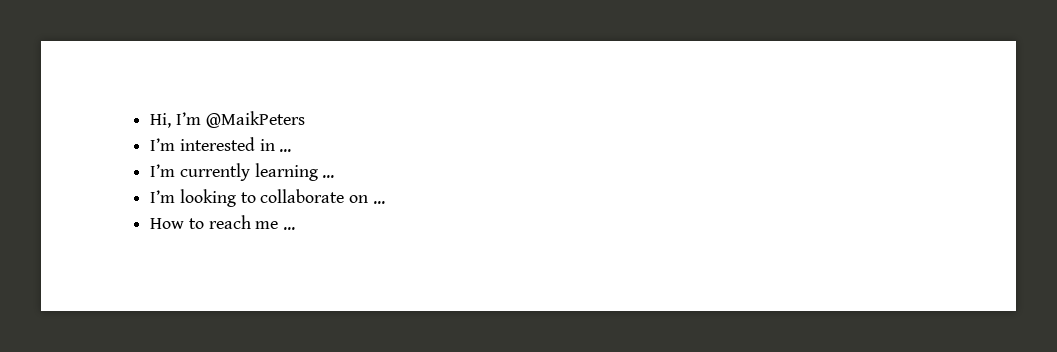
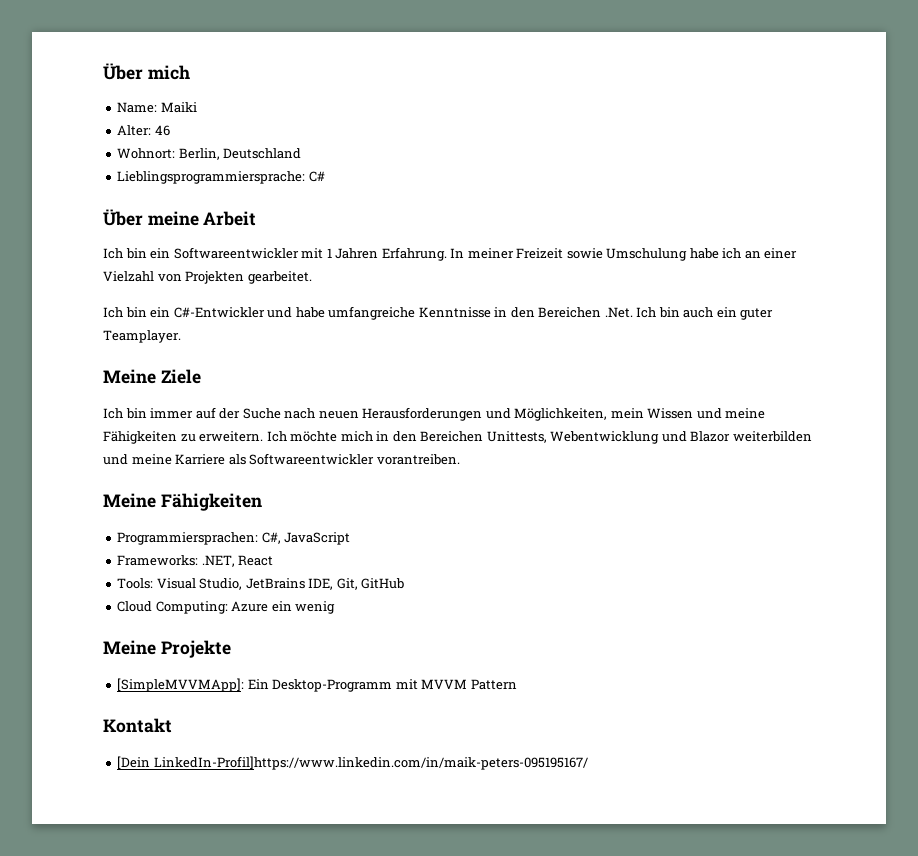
- Hi, I’m @MaikPeters
- I’m interested in ...
- I’m currently learning ...
- I’m looking to collaborate on ...
- How to reach me ...
+ Über mich
+ Name: Maiki
+ Alter: 46
+ Wohnort: Berlin, Deutschland
+ Lieblingsprogrammiersprache: C#
+ Über meine Arbeit
+ Ich bin ein Softwareentwickler mit 1 Jahren Erfahrung. In meiner Freizeit sowie Umschulung habe ich an einer Vielzahl von Projekten gearbeitet.
+ Ich bin ein C#-Entwickler und habe umfangreiche Kenntnisse in den Bereichen .Net. Ich bin auch ein guter Teamplayer.
+ Meine Ziele
+ Ich bin immer auf der Suche nach neuen Herausforderungen und Möglichkeiten, mein Wissen und meine Fähigkeiten zu erweitern. Ich möchte mich in den Bereichen Unittests, Webentwicklung und Blazor weiterbilden und meine Karriere als Softwareentwickler vorantreiben.
+ Meine Fähigkeiten
+ Programmiersprachen: C#, JavaScript
+ Frameworks: .NET, React
+ Tools: Visual Studio, JetBrains IDE, Git, GitHub
+ Cloud Computing: Azure ein wenig
+ Meine Projekte
+ [SimpleMVVMApp]: Ein Desktop-Programm mit MVVM Pattern
+ Kontakt
+ [Dein LinkedIn-Profil]https://www.linkedin.com/in/maik-peters-095195167/

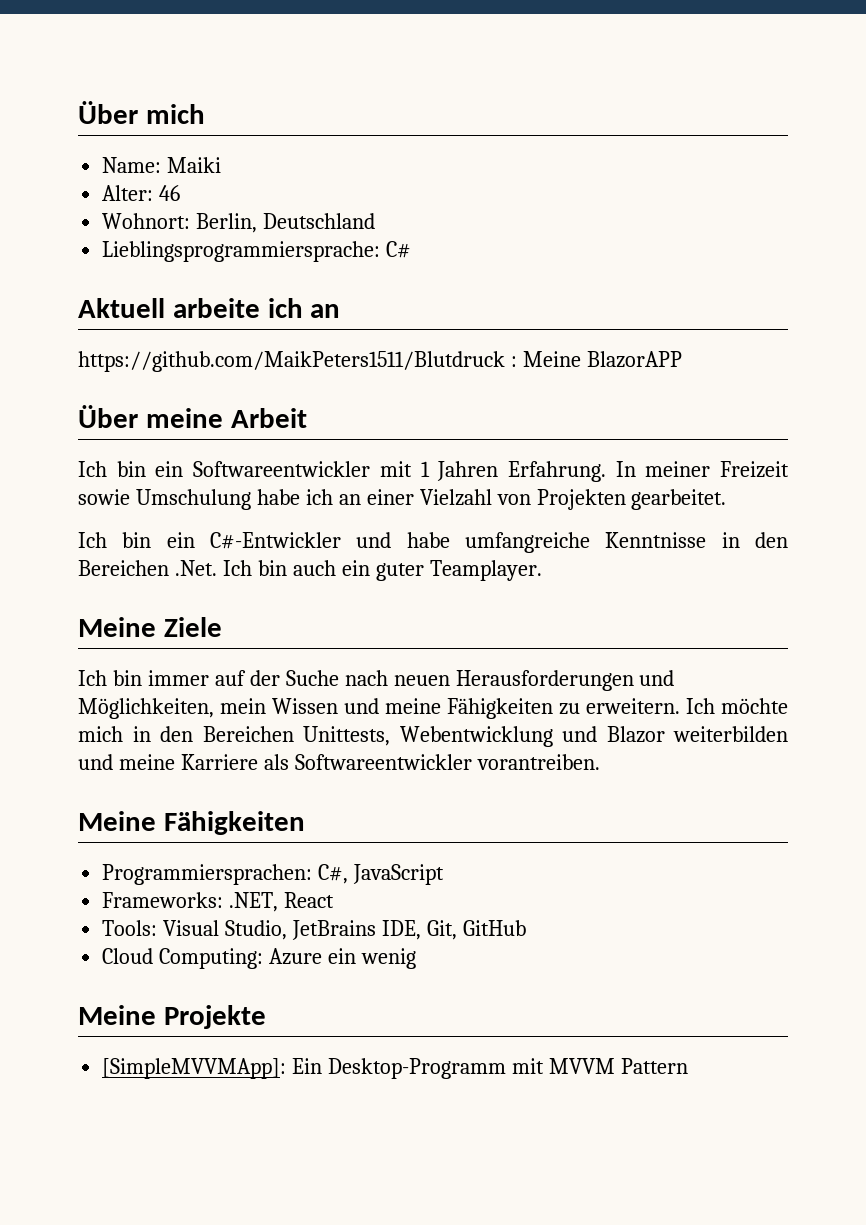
+ Aktuell arbeite ich an
+ https://github.com/MaikPeters1511/Blutdruck : Meine BlazorAPP
- Kontakt
- [Dein LinkedIn-Profil]https://www.linkedin.com/in/maik-peters-095195167/

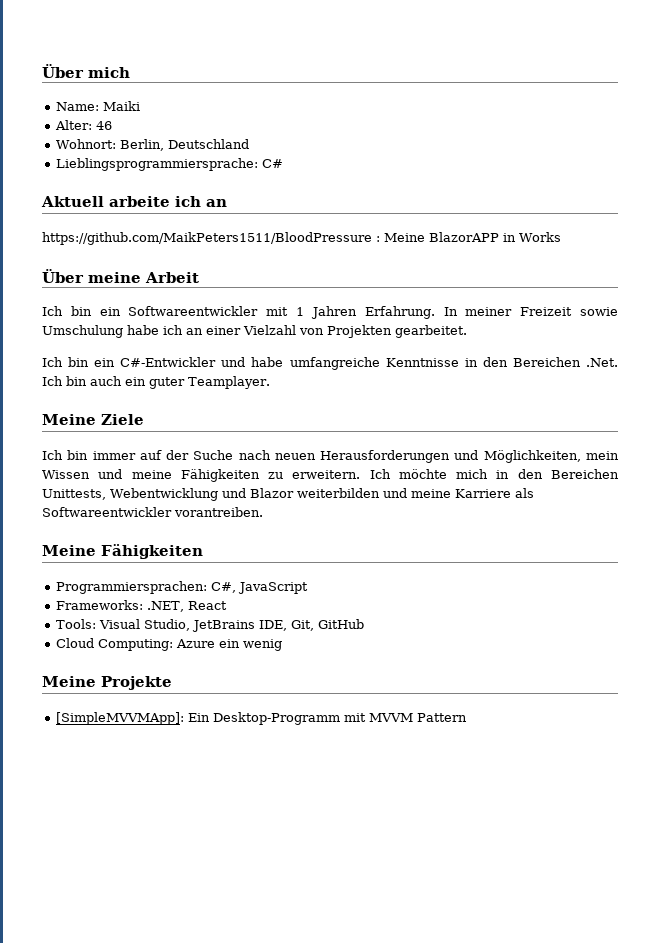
- https://github.com/MaikPeters1511/Blutdruck : Meine BlazorAPP
+ https://github.com/MaikPeters1511/BloodPressure : Meine BlazorAPP in Works

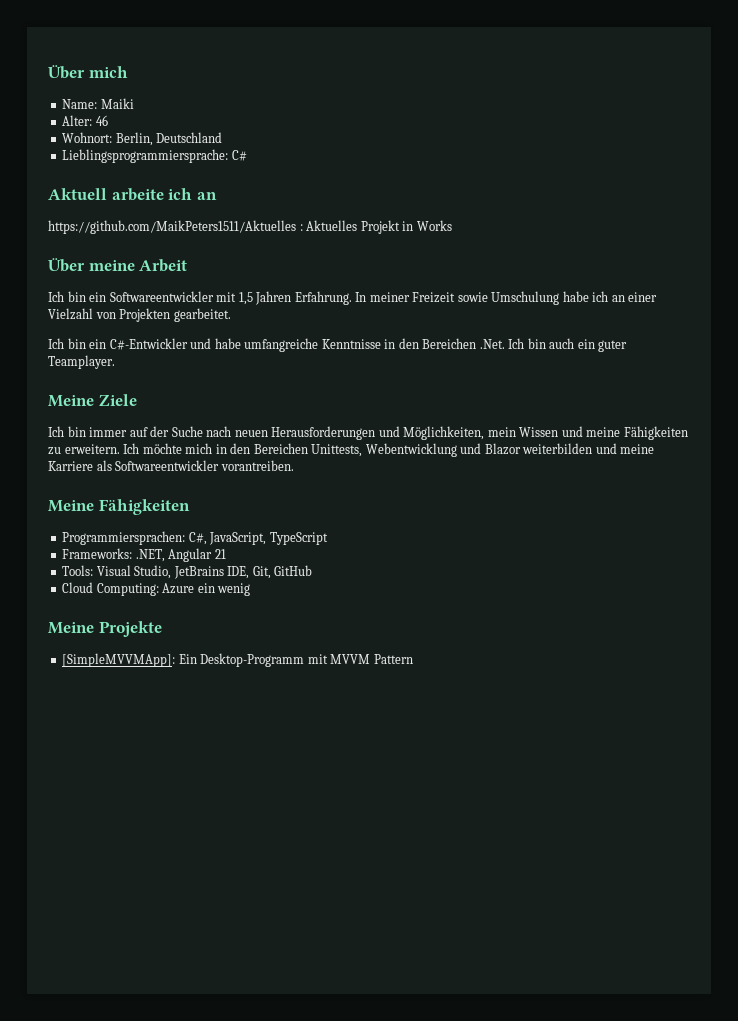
- https://github.com/MaikPeters1511/BloodPressure : Meine BlazorAPP in Works
+ https://github.com/MaikPeters1511/Aktuelles : Aktuelles Projekt in Works
- Ich bin ein Softwareentwickler mit 1 Jahren Erfahrung.
+ Ich bin ein Softwareentwickler mit 1,5 Jahren Erfahrung.
- Programmiersprachen: C#, JavaScript
+ Programmiersprachen: C#, JavaScript, TypeScript
- Frameworks: .NET, React
+ Frameworks: .NET, Angular 21

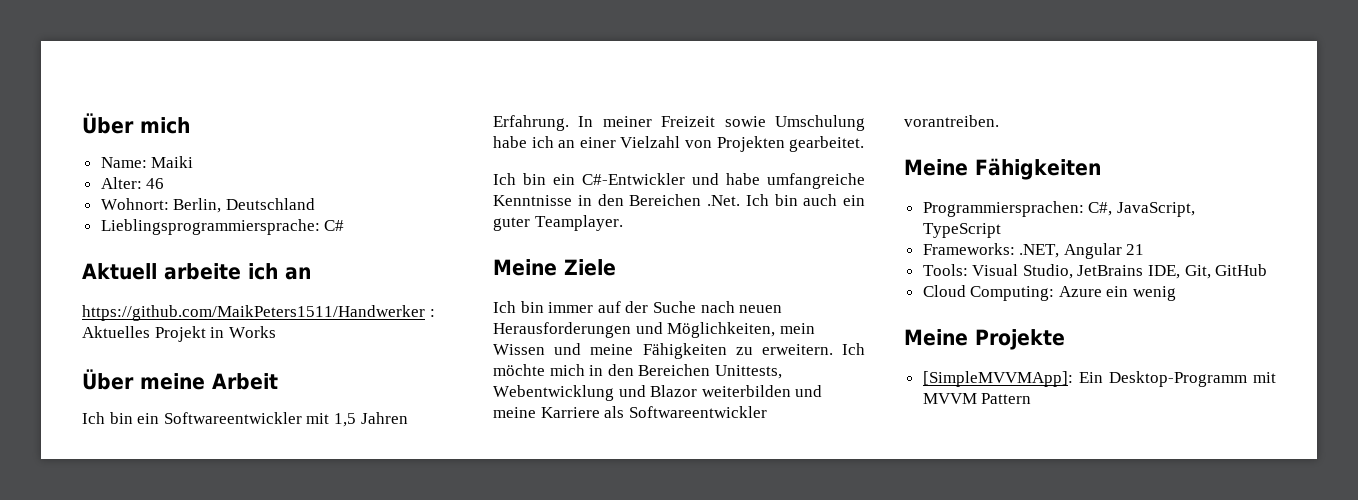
- https://github.com/MaikPeters1511/Aktuelles : Aktuelles Projekt in Works
+ https://github.com/MaikPeters1511/Handwerker : Aktuelles Projekt in Works

